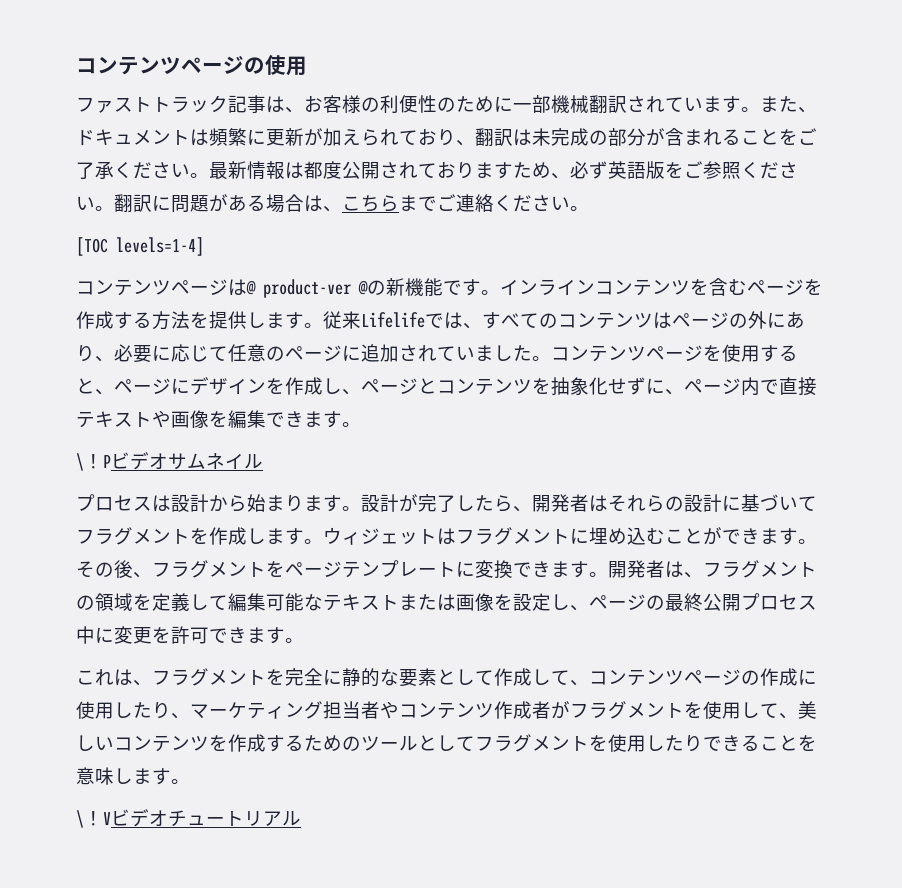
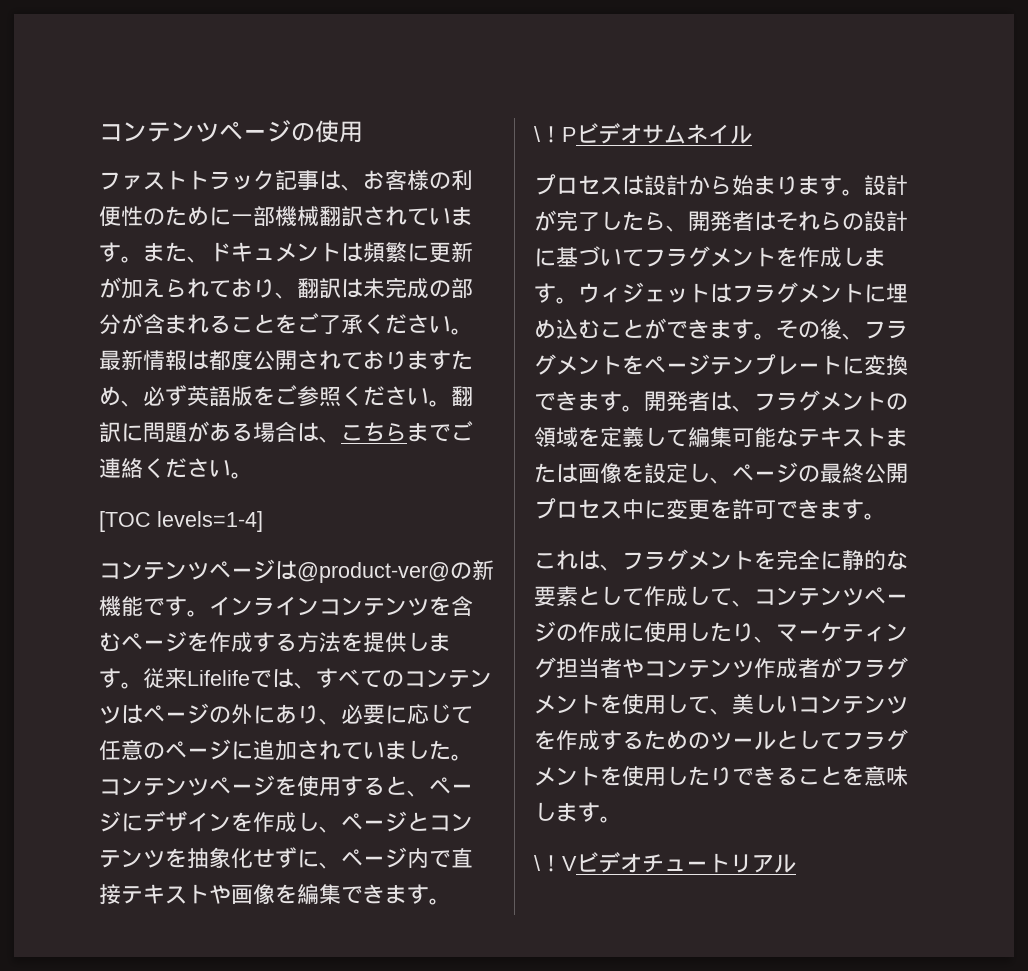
- コンテンツページは@ product-ver @の新機能です。
+ コンテンツページは@product-ver@の新機能です。

